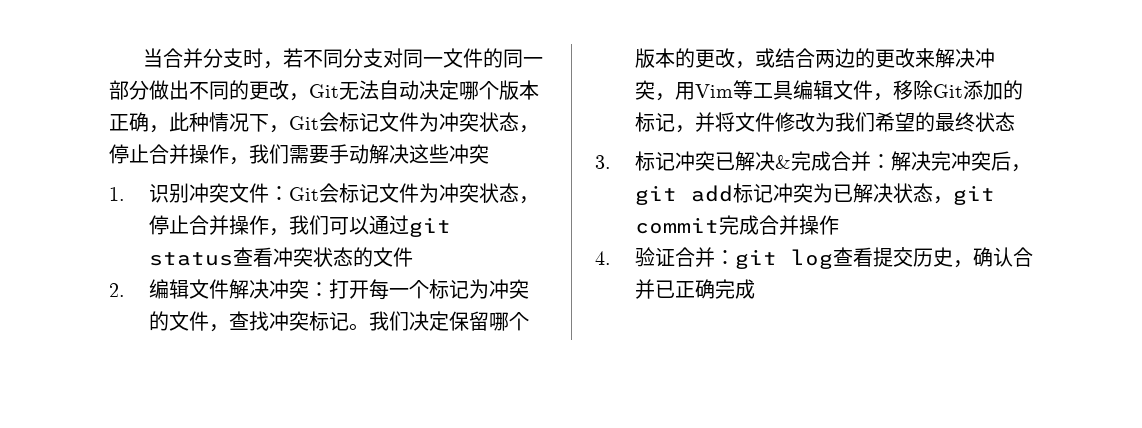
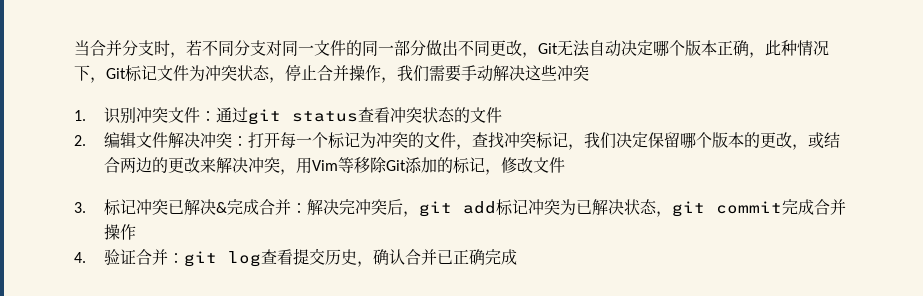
- 当合并分支时，若不同分支对同一文件的同一部分做出不同的更改，Git无法自动决定哪个版本正确，此种情况下，Git会标记文件为冲突状态，停止合并操作，我们需要手动解决这些冲突
+ 当合并分支时，若不同分支对同一文件的同一部分做出不同更改，Git无法自动决定哪个版本正确，此种情况下，Git标记文件为冲突状态，停止合并操作，我们需要手动解决这些冲突
- 1.识别冲突文件：Git会标记文件为冲突状态，停止合并操作，我们可以通过git status查看冲突状态的文件
+ 1.识别冲突文件：通过git status查看冲突状态的文件
- 2.编辑文件解决冲突：打开每一个标记为冲突的文件，查找冲突标记。我们决定保留哪个版本的更改，或结合两边的更改来解决冲突，用Vim等工具编辑文件，移除Git添加的标记，并将文件修改为我们希望的最终状态
+ 2.编辑文件解决冲突：打开每一个标记为冲突的文件，查找冲突标记，我们决定保留哪个版本的更改，或结合两边的更改来解决冲突，用Vim等移除Git添加的标记，修改文件

